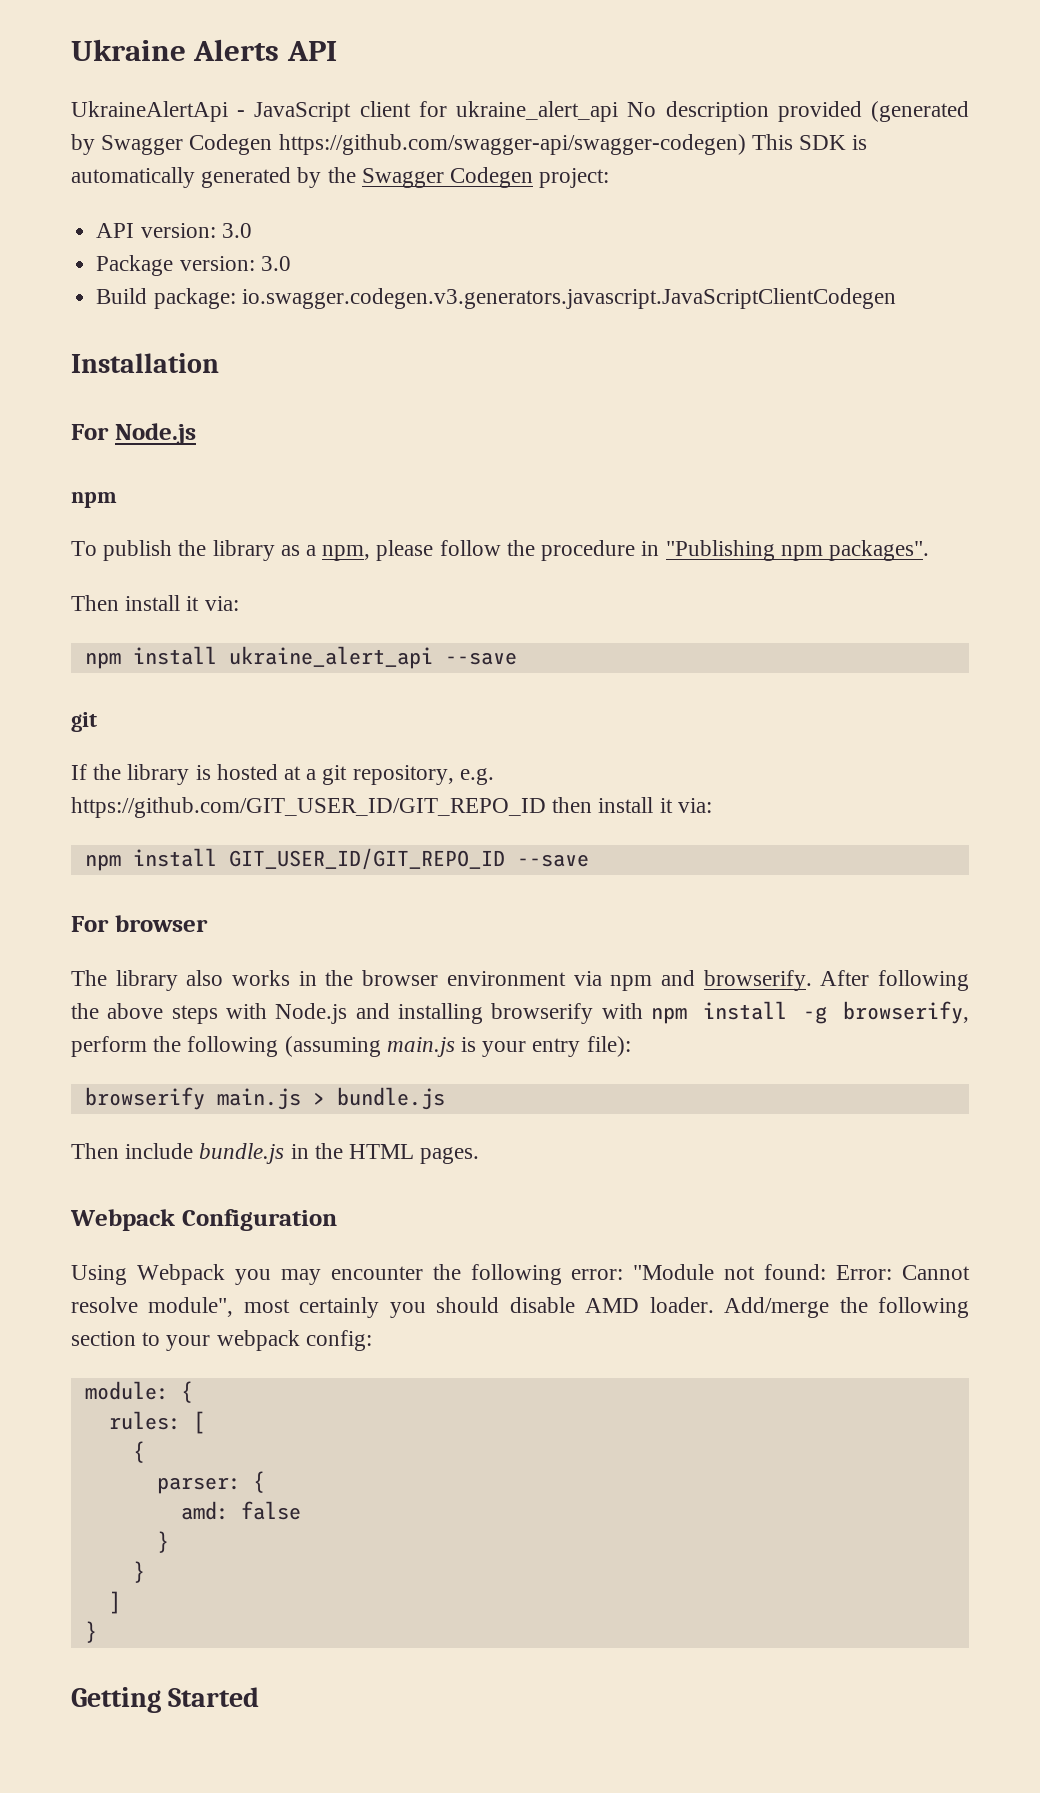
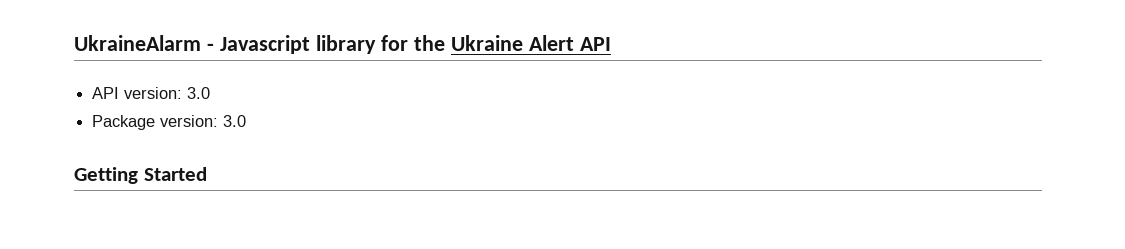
- Ukraine Alerts API
- UkraineAlertApi - JavaScript client for ukraine_alert_api No description provided (generated by Swagger Codegen https://github.com/swagger-api/swagger-codegen) This SDK is automatically generated by the Swagger Codegen project:
+ UkraineAlarm - Javascript library for the Ukraine Alert API
- Build package: io.swagger.codegen.v3.generators.javascript.JavaScriptClientCodegen
- Installation
- For Node.js
- npm
- To publish the library as a npm, please follow the procedure in "Publishing npm packages".
- Then install it via:
- npm install ukraine_alert_api --save
- git
- If the library is hosted at a git repository, e.g. https://github.com/GIT_USER_ID/GIT_REPO_ID then install it via:
- npm install GIT_USER_ID/GIT_REPO_ID --save
- For browser
- The library also works in the browser environment via npm and browserify. After following the above steps with Node.js and installing browserify with npm install -g browserify, perform the following (assuming main.js is your entry file):
- browserify main.js > bundle.js
- Then include bundle.js in the HTML pages.
- Webpack Configuration
- Using Webpack you may encounter the following error: "Module not found: Error: Cannot resolve module", most certainly you should disable AMD loader. Add/merge the following section to your webpack config:
- module: {
- rules: [
- {
- parser: {
- amd: false
- }
- }
- ]
- }

